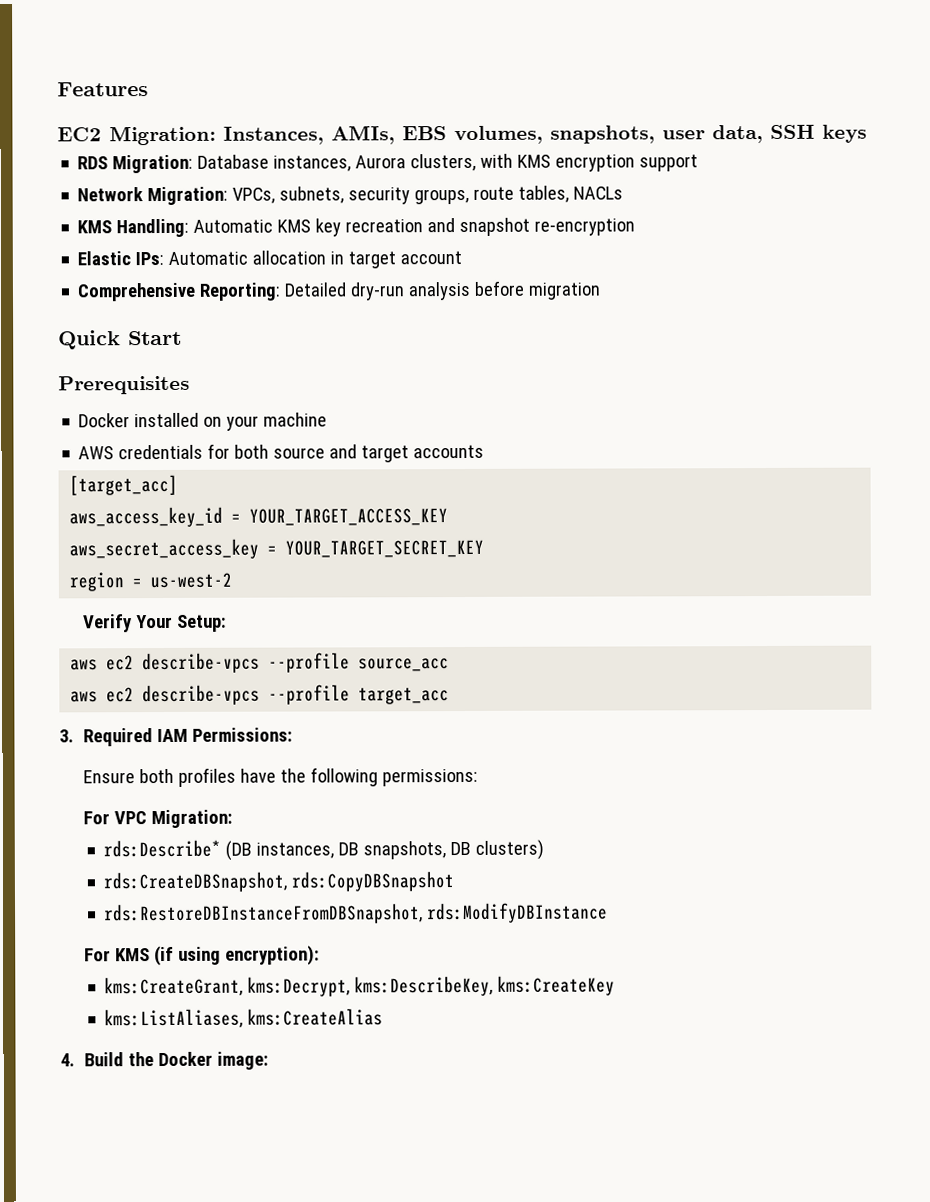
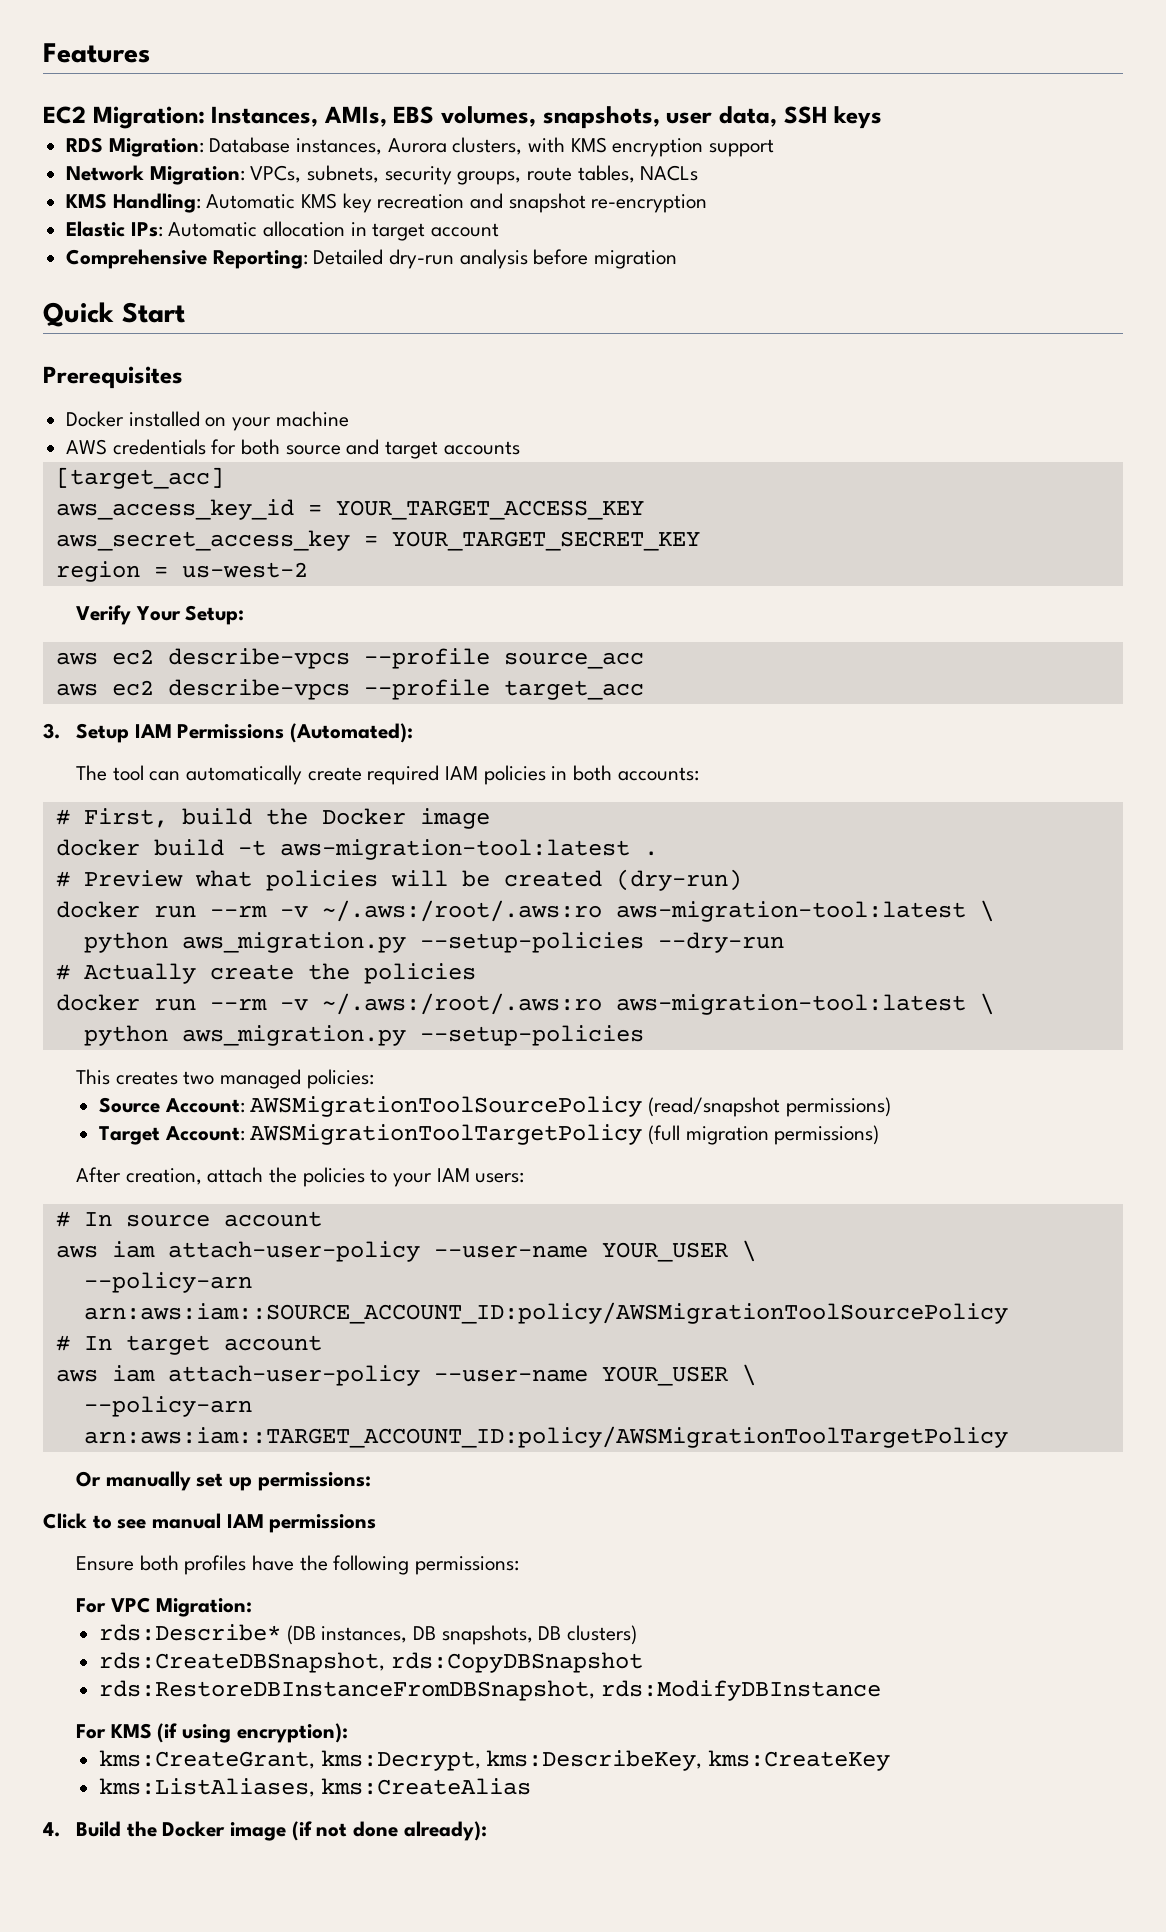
- 3. Required IAM Permissions:
+ 3. Setup IAM Permissions (Automated):
+ The tool can automatically create required IAM policies in both accounts:
+ # First, build the Docker image
+ docker build -t aws-migration-tool:latest .
+ # Preview what policies will be created (dry-run)
+ docker run --rm -v ~/.aws:/root/.aws:ro aws-migration-tool:latest \
+ python aws_migration.py --setup-policies --dry-run
+ # Actually create the policies
+ docker run --rm -v ~/.aws:/root/.aws:ro aws-migration-tool:latest \
+ python aws_migration.py --setup-policies
+ This creates two managed policies:
+ Source Account: AWSMigrationToolSourcePolicy (read/snapshot permissions)
+ Target Account: AWSMigrationToolTargetPolicy (full migration permissions)
+ After creation, attach the policies to your IAM users:
+ # In source account
+ aws iam attach-user-policy --user-name YOUR_USER \
+ --policy-arn arn:aws:iam::SOURCE_ACCOUNT_ID:policy/AWSMigrationToolSourcePolicy
+ # In target account
+ aws iam attach-user-policy --user-name YOUR_USER \
+ --policy-arn arn:aws:iam::TARGET_ACCOUNT_ID:policy/AWSMigrationToolTargetPolicy
+ Or manually set up permissions:
+ Click to see manual IAM permissions
- 4. Build the Docker image:
+ 4. Build the Docker image (if not done already):

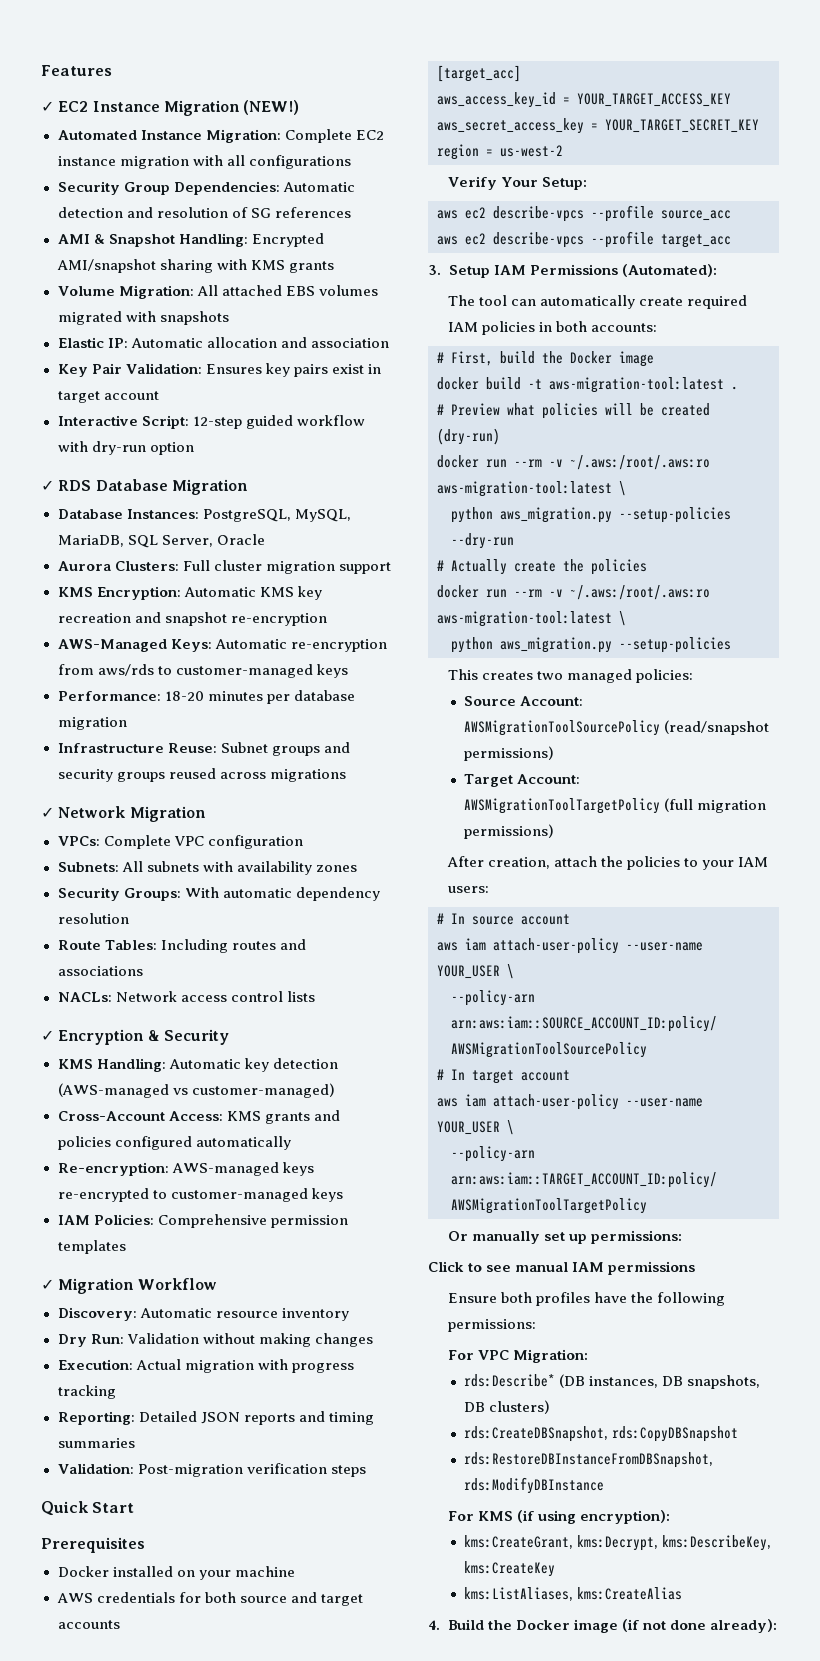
- EC2 Migration: Instances, AMIs, EBS volumes, snapshots, user data, SSH keys
- RDS Migration: Database instances, Aurora clusters, with KMS encryption support
- Network Migration: VPCs, subnets, security groups, route tables, NACLs
- KMS Handling: Automatic KMS key recreation and snapshot re-encryption
+ ✓ EC2 Instance Migration (NEW!)
+ Automated Instance Migration: Complete EC2 instance migration with all configurations
+ Security Group Dependencies: Automatic detection and resolution of SG references
+ AMI & Snapshot Handling: Encrypted AMI/snapshot sharing with KMS grants
+ Volume Migration: All attached EBS volumes migrated with snapshots
+ Elastic IP: Automatic allocation and association
+ Key Pair Validation: Ensures key pairs exist in target account
+ Interactive Script: 12-step guided workflow with dry-run option
+ ✓ RDS Database Migration
+ Database Instances: PostgreSQL, MySQL, MariaDB, SQL Server, Oracle
+ Aurora Clusters: Full cluster migration support
+ KMS Encryption: Automatic KMS key recreation and snapshot re-encryption
- Elastic IPs: Automatic allocation in target account
- Comprehensive Reporting: Detailed dry-run analysis before migration
+ AWS-Managed Keys: Automatic re-encryption from aws/rds to customer-managed keys
+ Performance: 18-20 minutes per database migration
+ Infrastructure Reuse: Subnet groups and security groups reused across migrations
+ ✓ Network Migration
+ VPCs: Complete VPC configuration
+ Subnets: All subnets with availability zones
+ Security Groups: With automatic dependency resolution
+ Route Tables: Including routes and associations
+ NACLs: Network access control lists
+ ✓ Encryption & Security
+ KMS Handling: Automatic key detection (AWS-managed vs customer-managed)
+ Cross-Account Access: KMS grants and policies configured automatically
+ Re-encryption: AWS-managed keys re-encrypted to customer-managed keys
+ IAM Policies: Comprehensive permission templates
+ ✓ Migration Workflow
+ Discovery: Automatic resource inventory
+ Dry Run: Validation without making changes
+ Execution: Actual migration with progress tracking
+ Reporting: Detailed JSON reports and timing summaries
+ Validation: Post-migration verification steps

